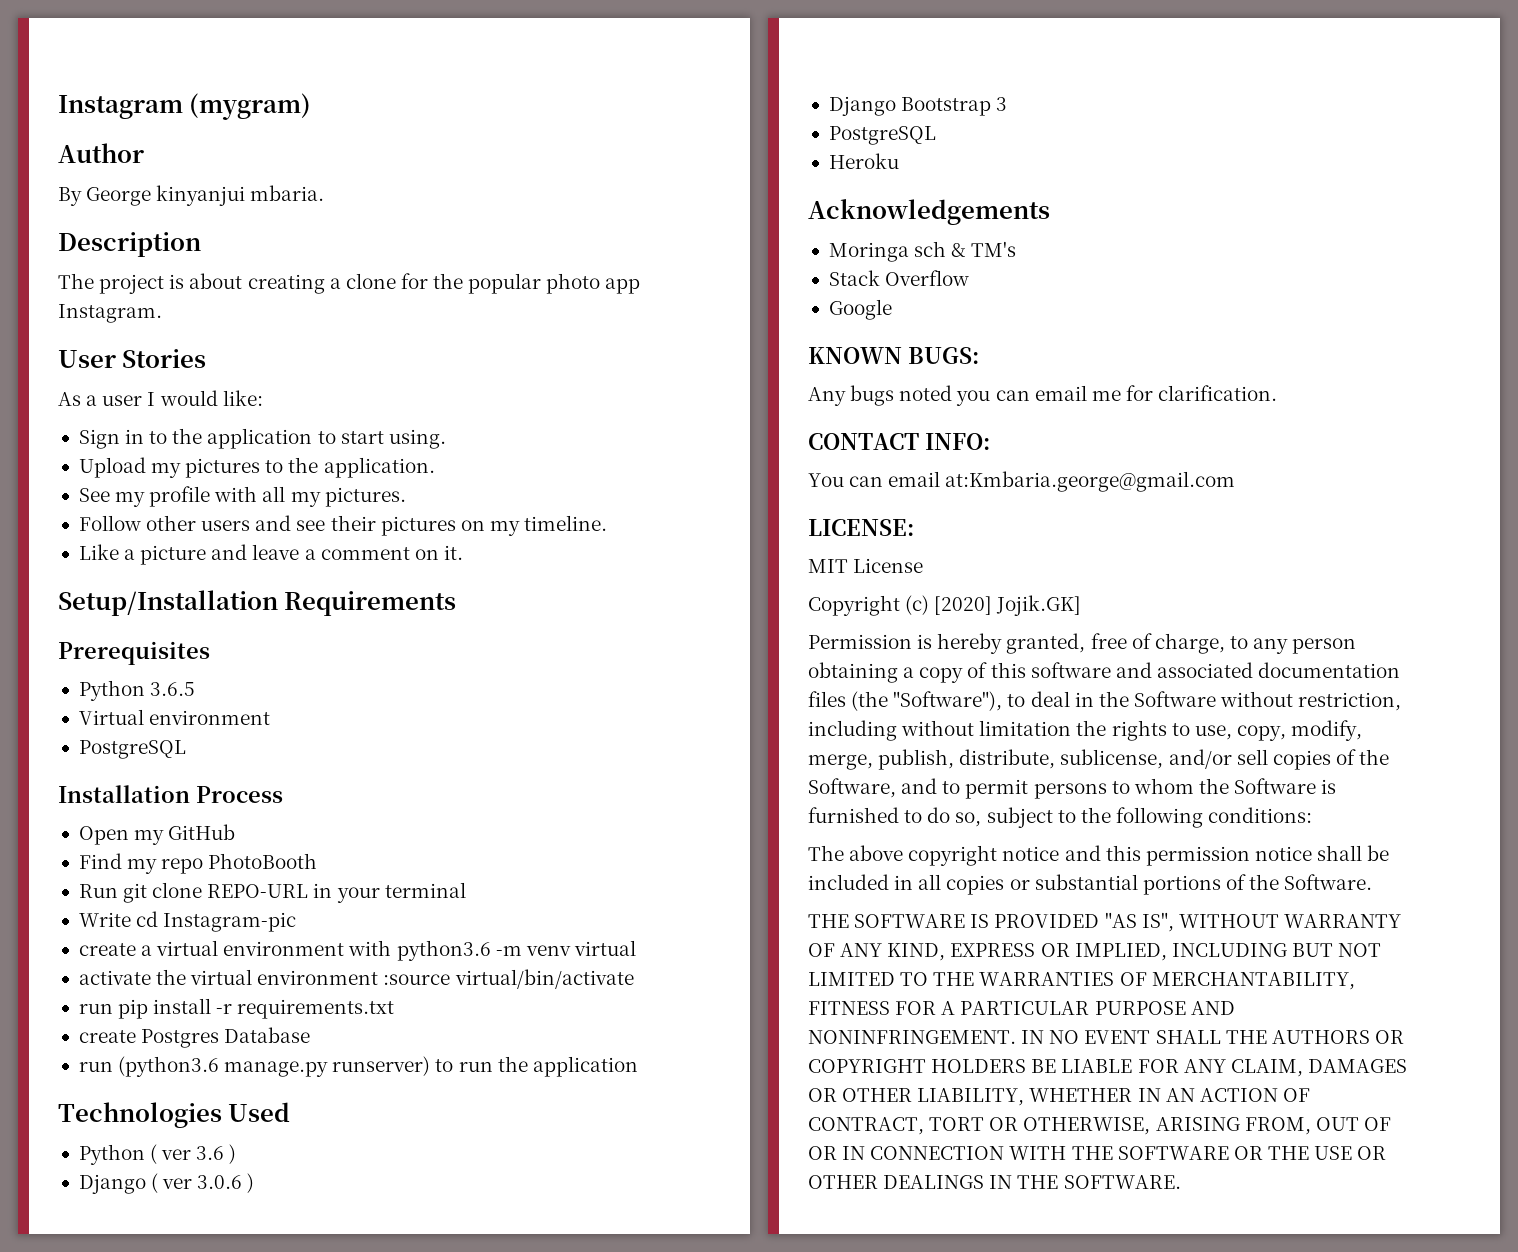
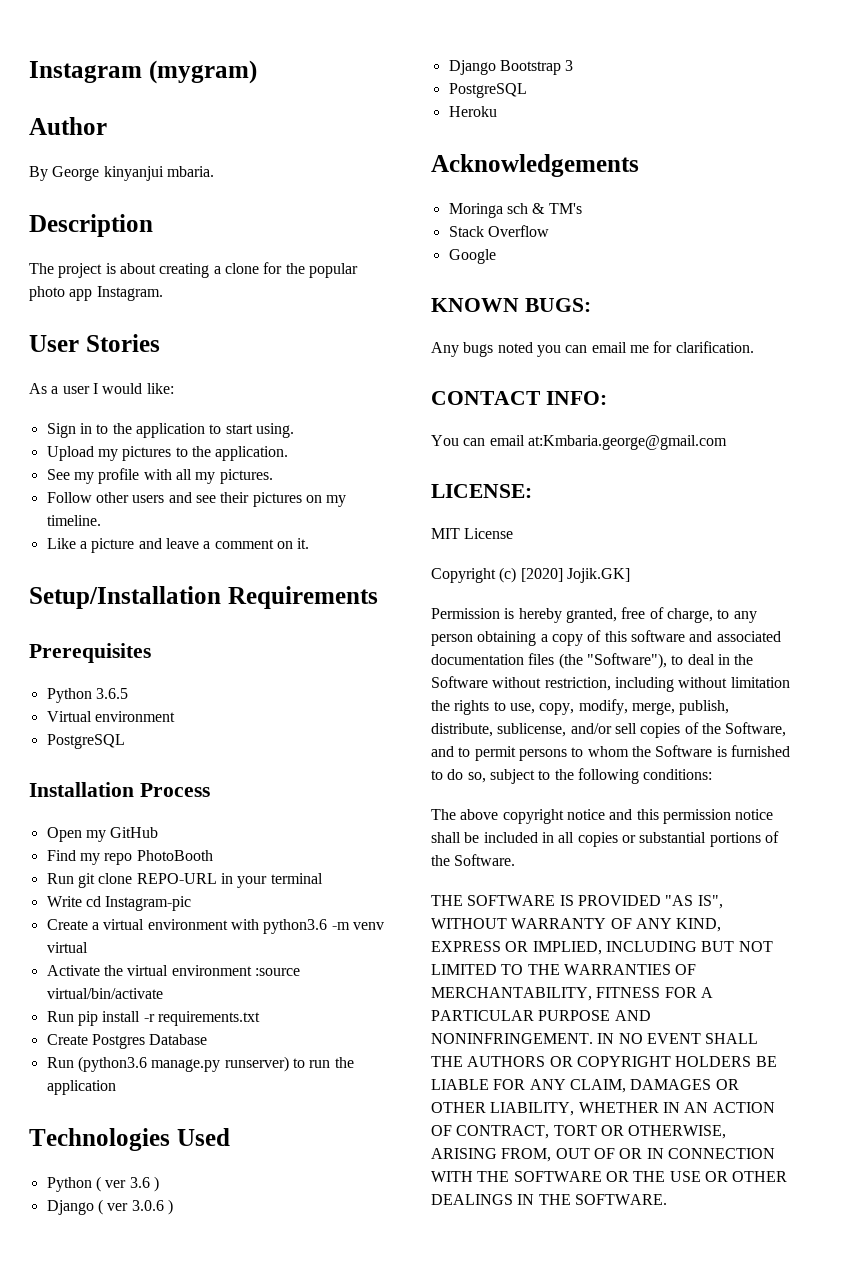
- create a virtual environment with python3.6 -m venv virtual
+ Create a virtual environment with python3.6 -m venv virtual
- activate the virtual environment :source virtual/bin/activate
+ Activate the virtual environment :source virtual/bin/activate
- run pip install -r requirements.txt
+ Run pip install -r requirements.txt
- create Postgres Database
+ Create Postgres Database
- run (python3.6 manage.py runserver) to run the application
+ Run (python3.6 manage.py runserver) to run the application

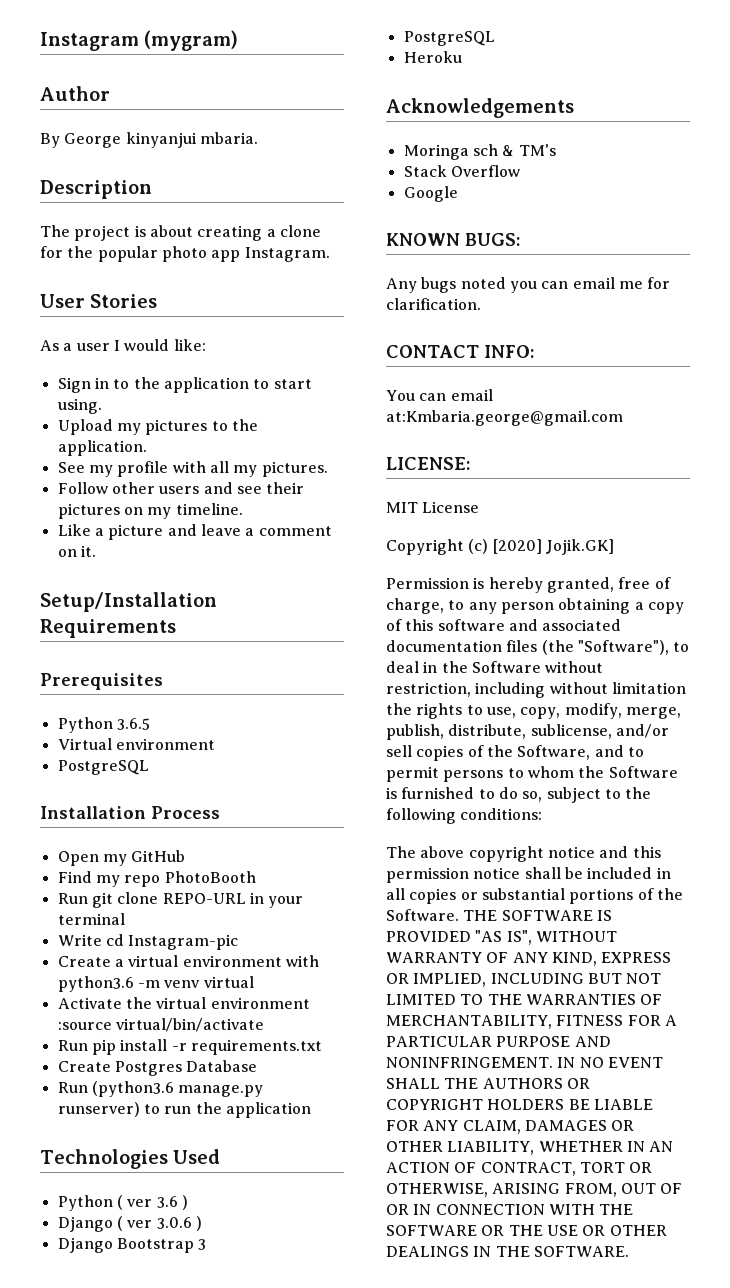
- The above copyright notice and this permission notice shall be included in all copies or substantial portions of the Software.
- THE SOFTWARE IS PROVIDED "AS IS", WITHOUT WARRANTY OF ANY KIND, EXPRESS OR IMPLIED, INCLUDING BUT NOT LIMITED TO THE WARRANTIES OF MERCHANTABILITY, FITNESS FOR A PARTICULAR PURPOSE AND NONINFRINGEMENT.
+ The above copyright notice and this permission notice shall be included in all copies or substantial portions of the Software. THE SOFTWARE IS PROVIDED "AS IS", WITHOUT WARRANTY OF ANY KIND, EXPRESS OR IMPLIED, INCLUDING BUT NOT LIMITED TO THE WARRANTIES OF MERCHANTABILITY, FITNESS FOR A PARTICULAR PURPOSE AND NONINFRINGEMENT.

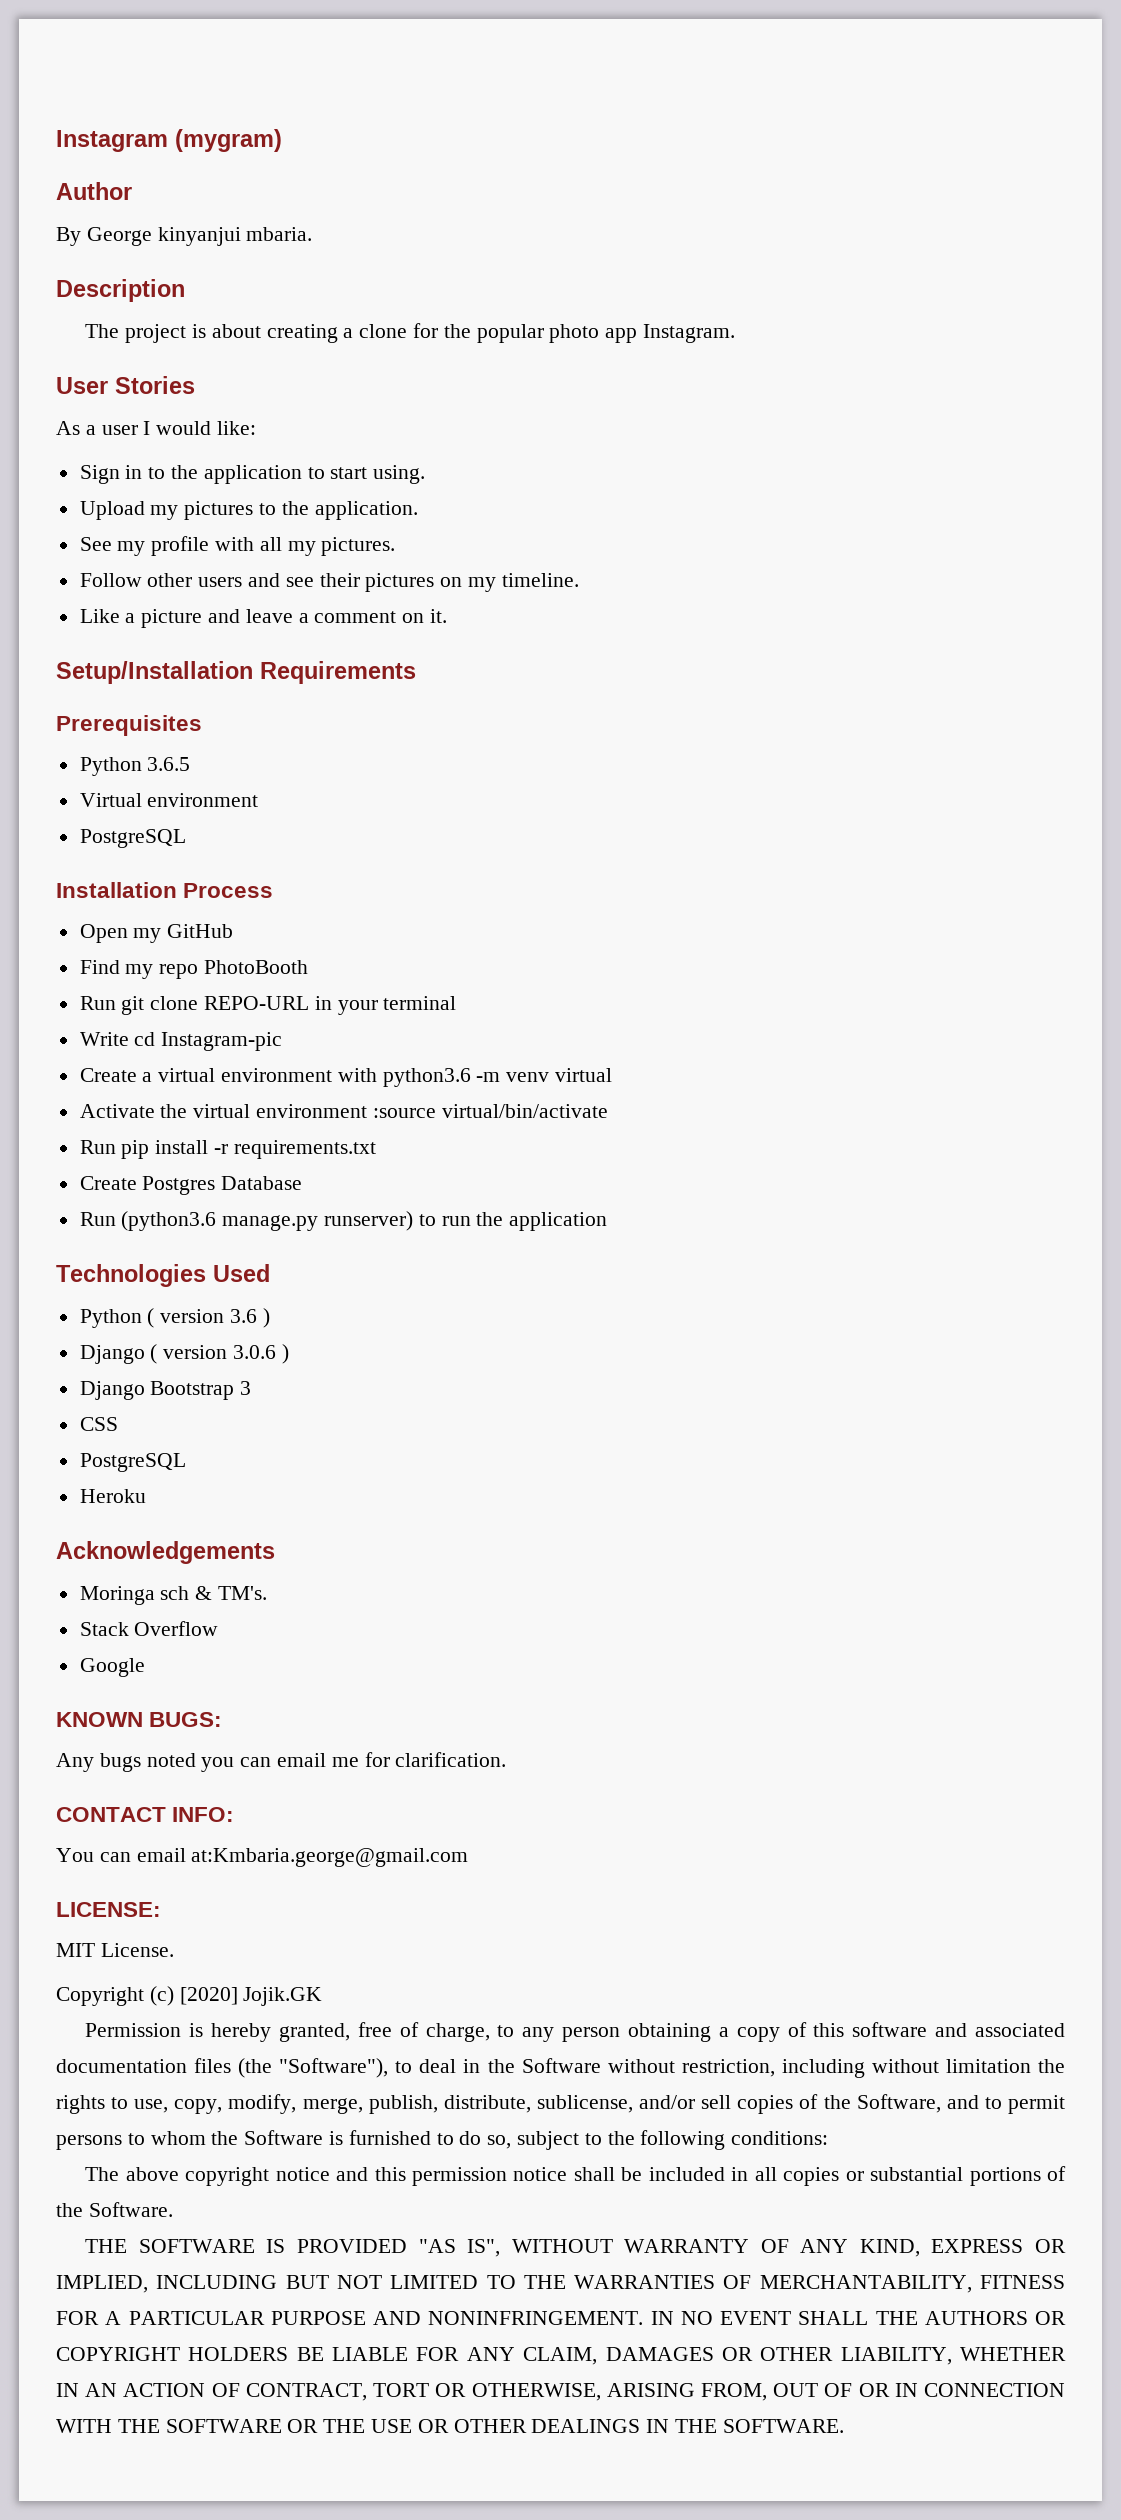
- Python ( ver 3.6 )
+ Python ( version 3.6 )
- Django ( ver 3.0.6 )
+ Django ( version 3.0.6 )
+ CSS
- Moringa sch & TM's
+ Moringa sch & TM's.
- MIT License
+ MIT License.
- Copyright (c) [2020] Jojik.GK]
+ Copyright (c) [2020] Jojik.GK
- The above copyright notice and this permission notice shall be included in all copies or substantial portions of the Software. THE SOFTWARE IS PROVIDED "AS IS", WITHOUT WARRANTY OF ANY KIND, EXPRESS OR IMPLIED, INCLUDING BUT NOT LIMITED TO THE WARRANTIES OF MERCHANTABILITY, FITNESS FOR A PARTICULAR PURPOSE AND NONINFRINGEMENT.
+ The above copyright notice and this permission notice shall be included in all copies or substantial portions of the Software.
+ THE SOFTWARE IS PROVIDED "AS IS", WITHOUT WARRANTY OF ANY KIND, EXPRESS OR IMPLIED, INCLUDING BUT NOT LIMITED TO THE WARRANTIES OF MERCHANTABILITY, FITNESS FOR A PARTICULAR PURPOSE AND NONINFRINGEMENT.

